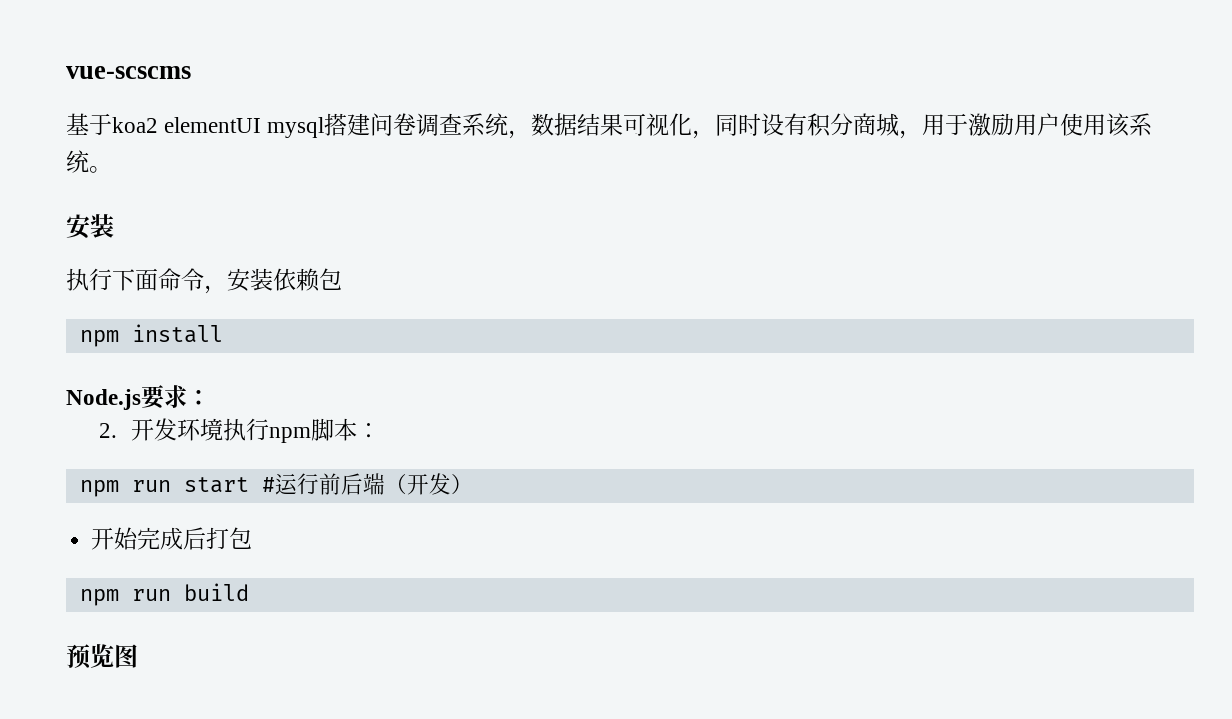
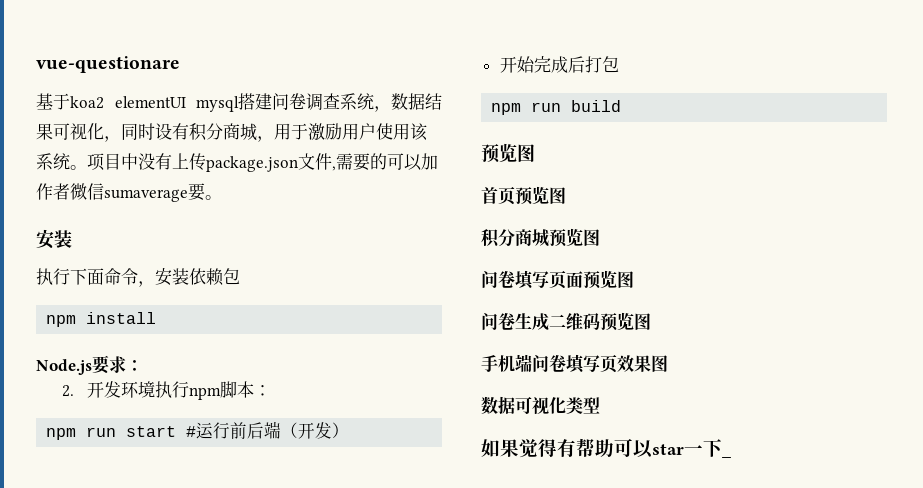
- vue-scscms
+ vue-questionare
+ 项目中没有上传package.json文件,需要的可以加作者微信sumaverage要。
+ 首页预览图
+ 积分商城预览图
+ 问卷填写页面预览图
+ 问卷生成二维码预览图
+ 手机端问卷填写页效果图
+ 数据可视化类型
+ 如果觉得有帮助可以star一下_

